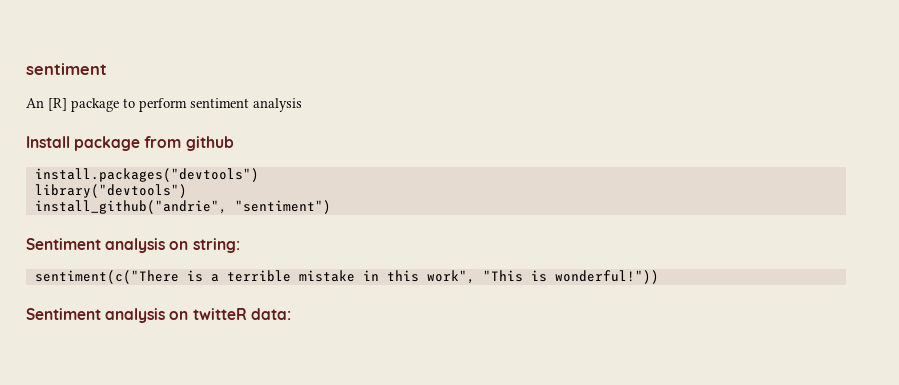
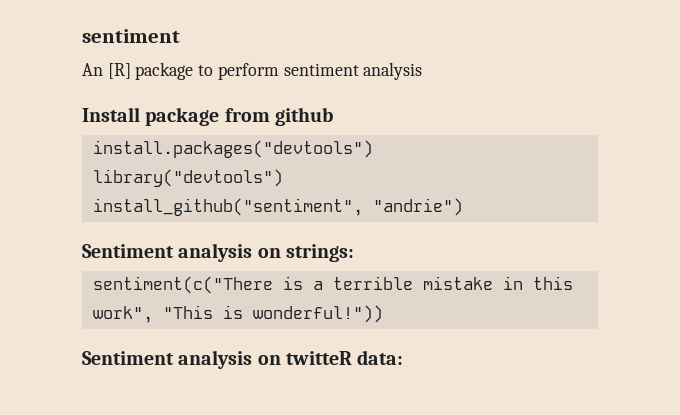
- install_github("andrie", "sentiment")
- Sentiment analysis on string:
+ install_github("sentiment", "andrie")
+ Sentiment analysis on strings:

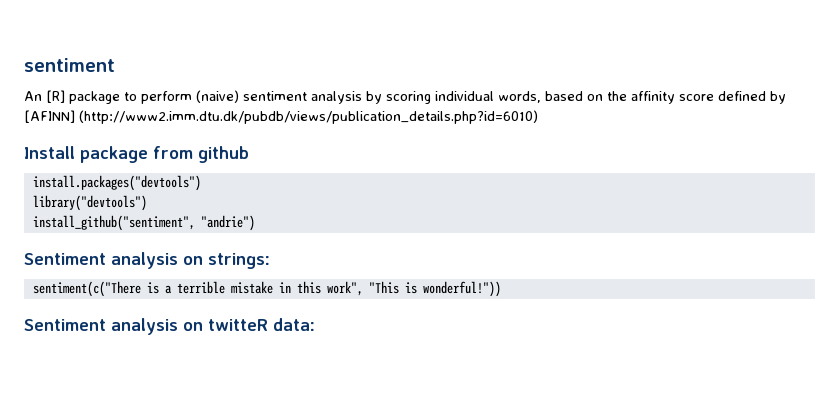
- An [R] package to perform sentiment analysis
+ An [R] package to perform (naive) sentiment analysis by scoring individual words, based on the affinity score defined by [AFINN] (http://www2.imm.dtu.dk/pubdb/views/publication_details.php?id=6010)

